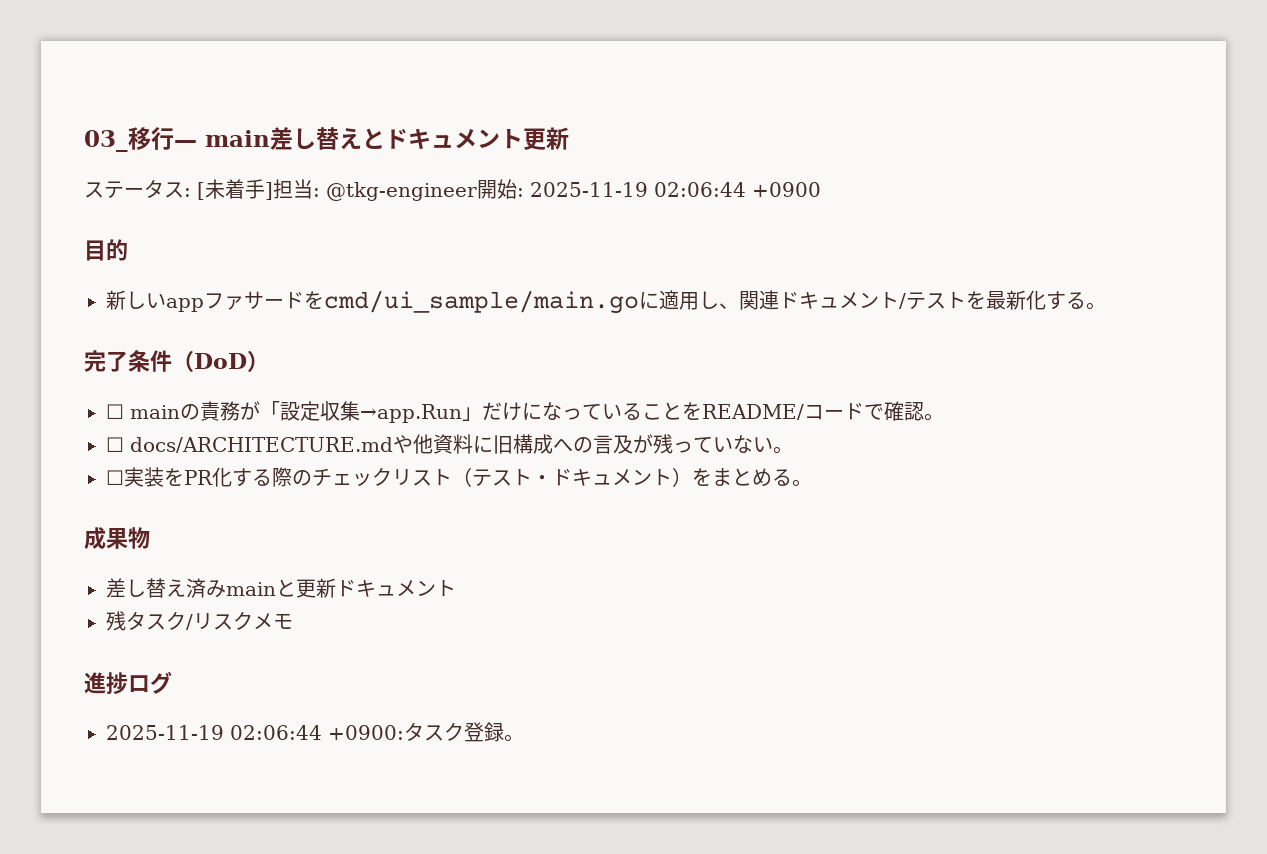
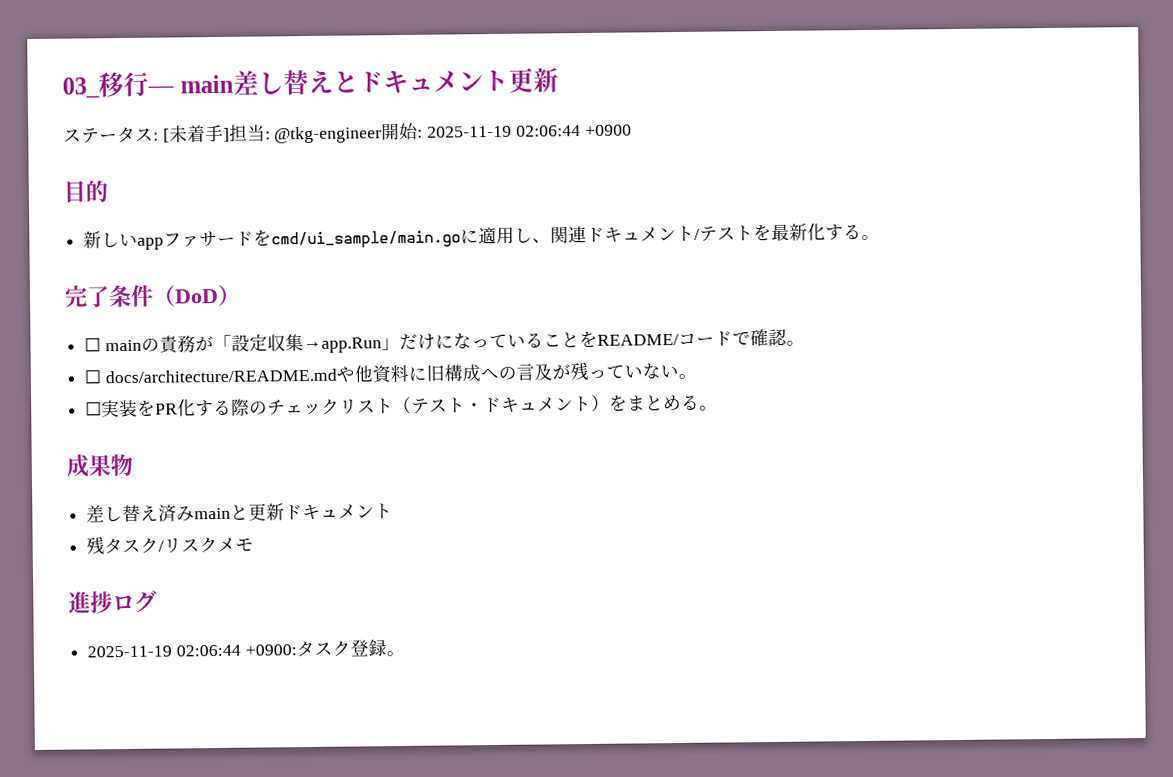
- ☐ docs/ARCHITECTURE.mdや他資料に旧構成への言及が残っていない。
+ ☐ docs/architecture/README.mdや他資料に旧構成への言及が残っていない。

